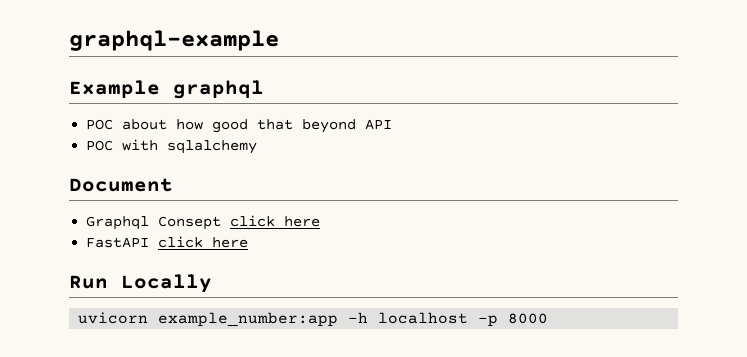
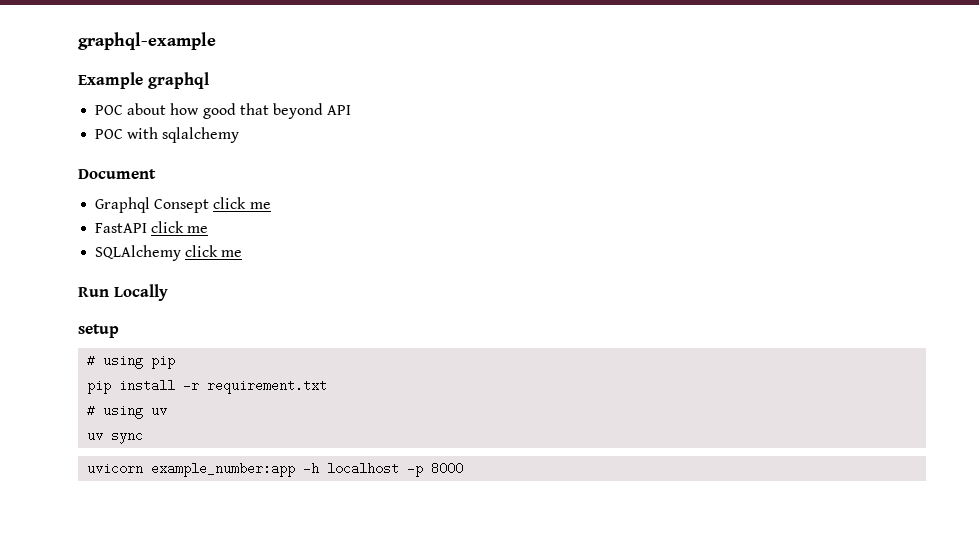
- Graphql Consept click here
+ Graphql Consept click me
- FastAPI click here
+ FastAPI click me
+ SQLAlchemy click me
  Run Locally
+ setup
+ # using pip
+ pip install -r requirement.txt
+ # using uv
+ uv sync

